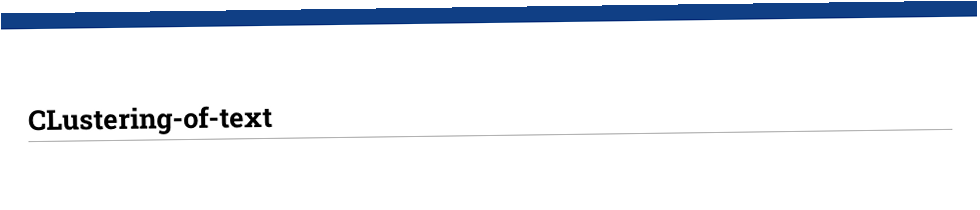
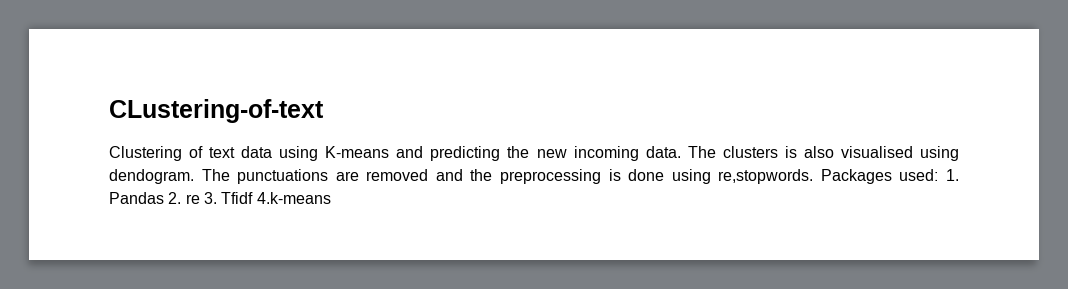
+ Clustering of text data using K-means and predicting the new incoming data. The clusters is also visualised using dendogram. The punctuations are removed and the preprocessing is done using re,stopwords. Packages used: 1. Pandas 2. re 3. Tfidf 4.k-means

